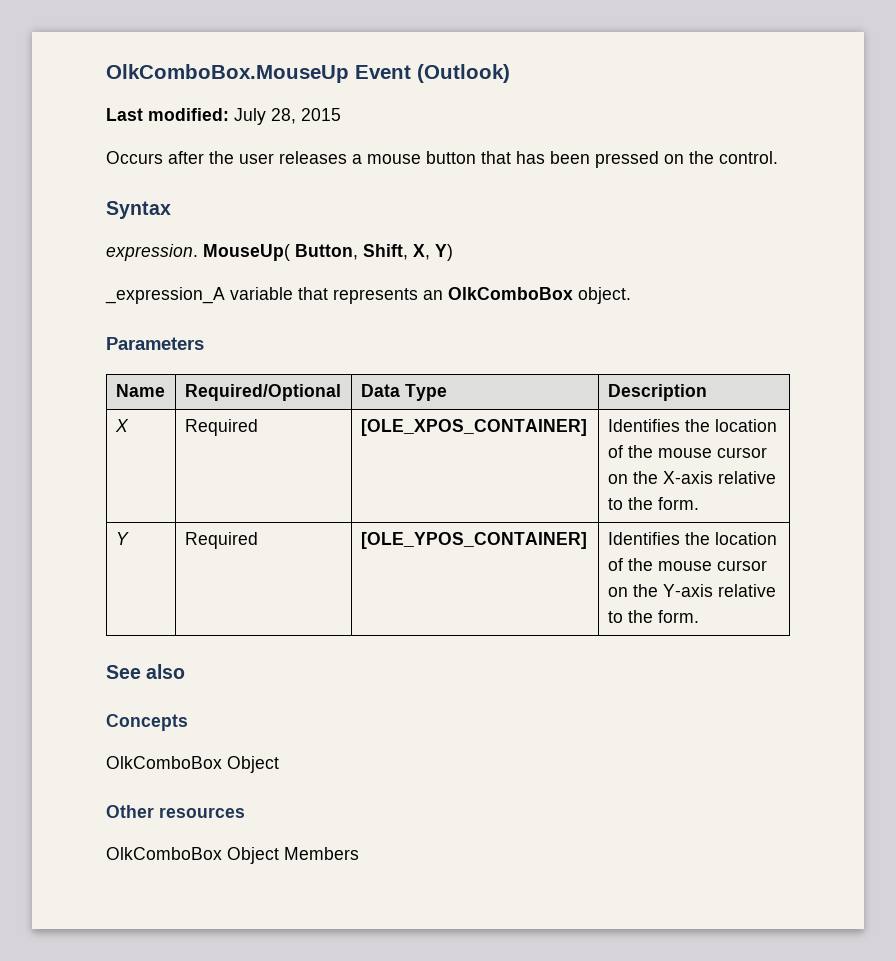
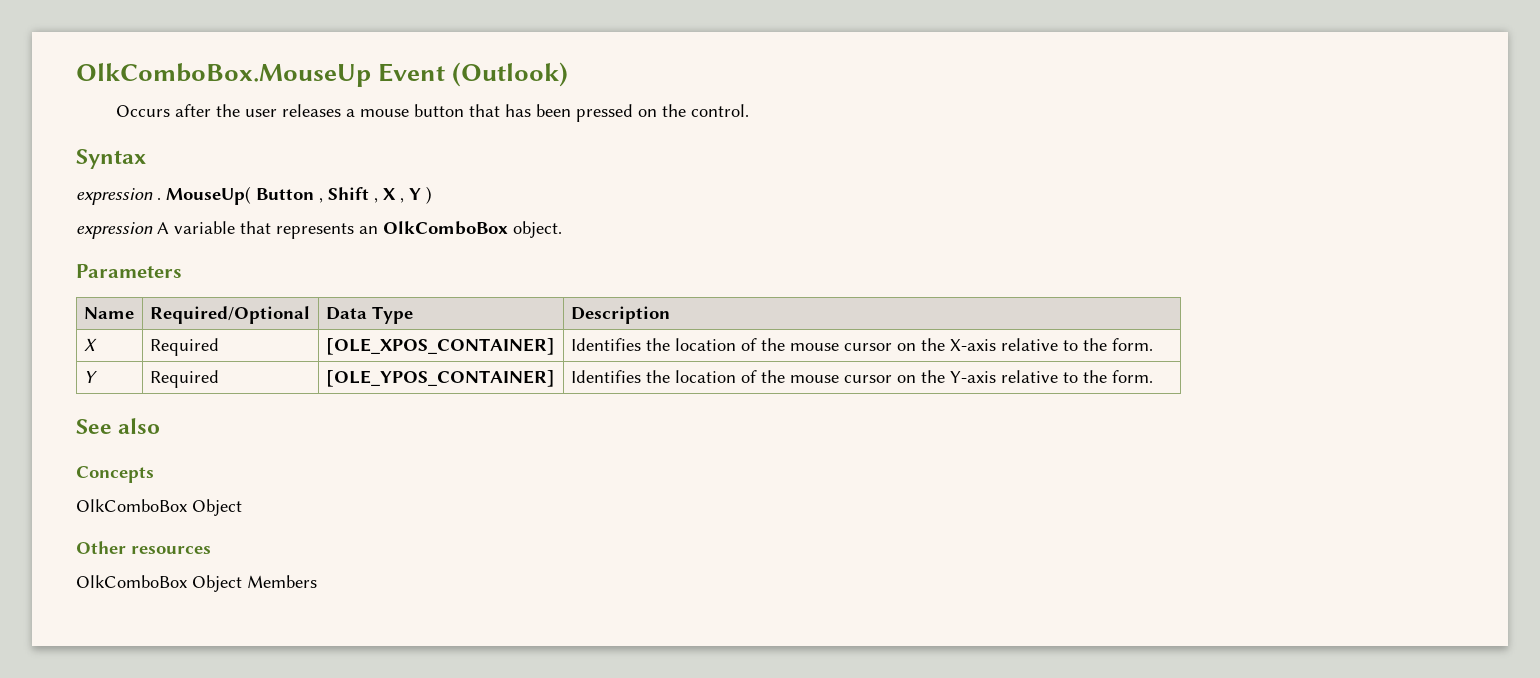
- Last modified: July 28, 2015
- expression. MouseUp( Button, Shift, X, Y)
- _expression_A variable that represents an OlkComboBox object.
+ expression . MouseUp( Button , Shift , X , Y )
+ expression A variable that represents an OlkComboBox object.

